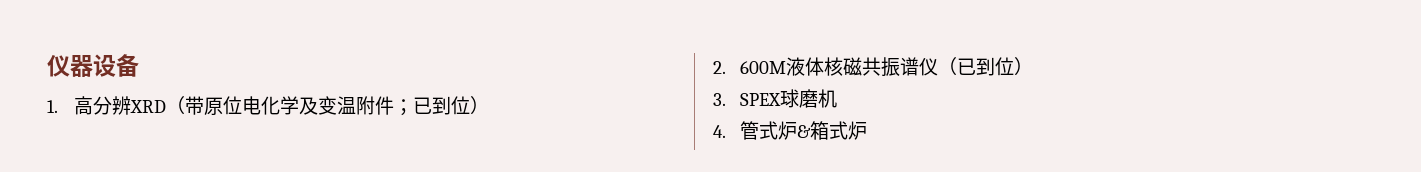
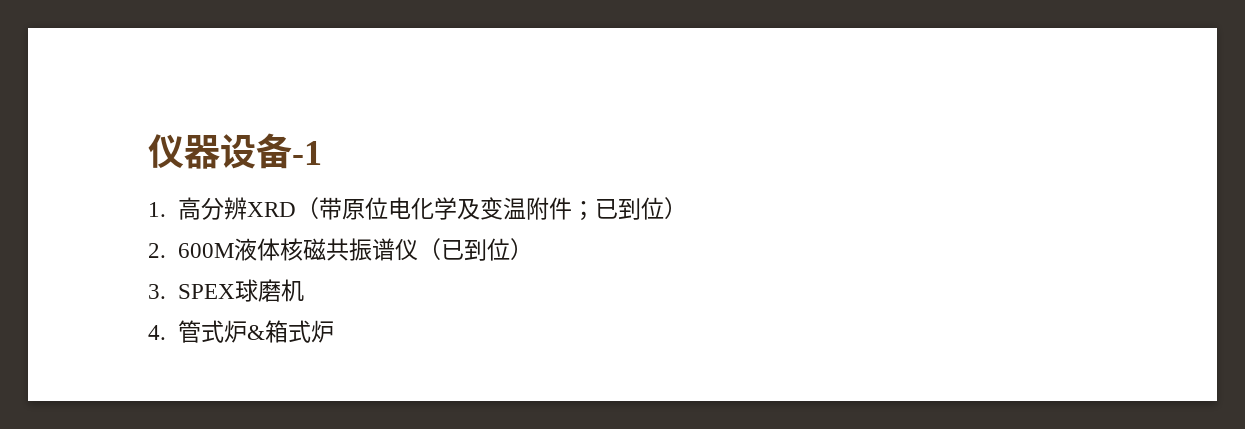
- 仪器设备
+ 仪器设备-1

